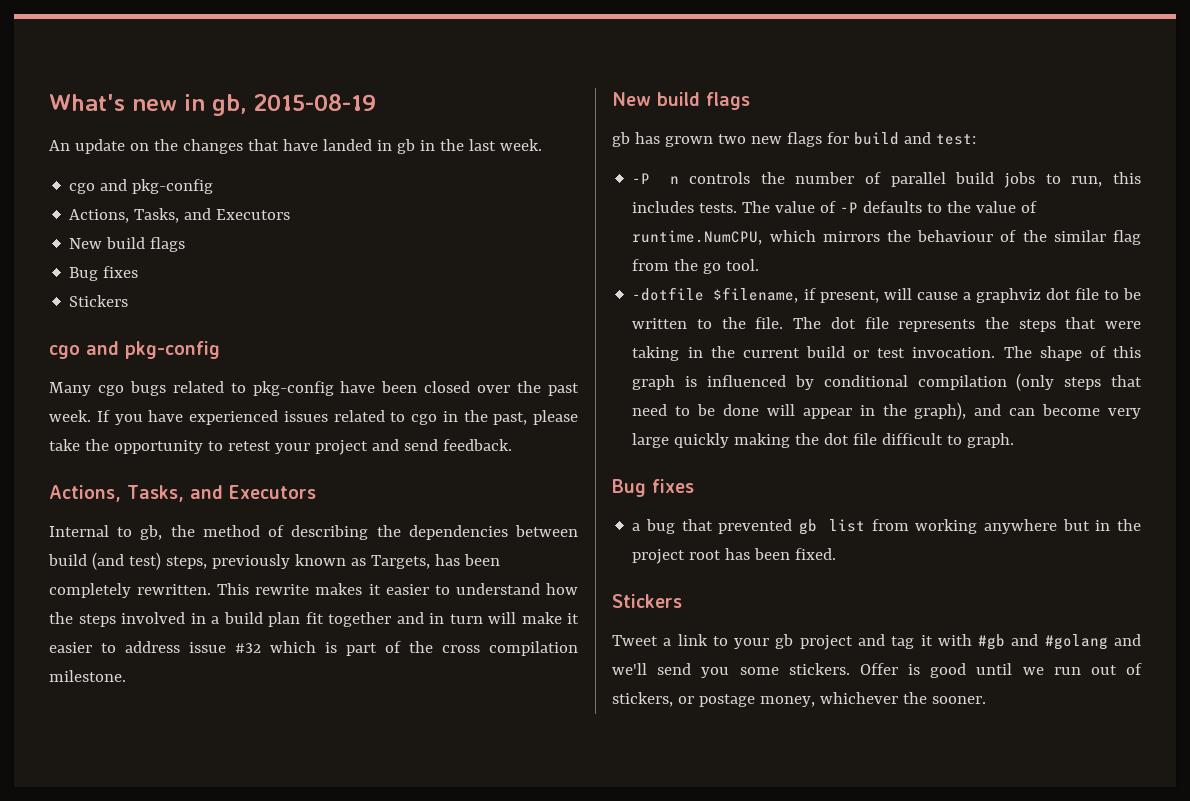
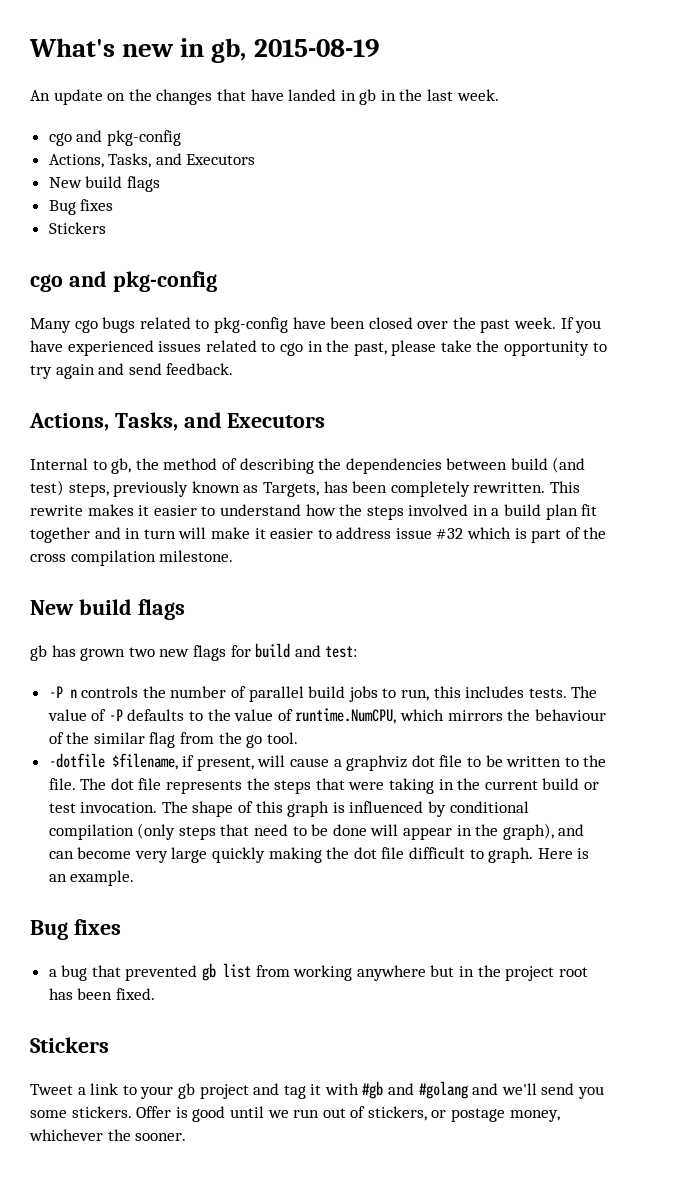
- If you have experienced issues related to cgo in the past, please take the opportunity to retest your project and send feedback.
+ If you have experienced issues related to cgo in the past, please take the opportunity to try again and send feedback.
+ Here is an example.

